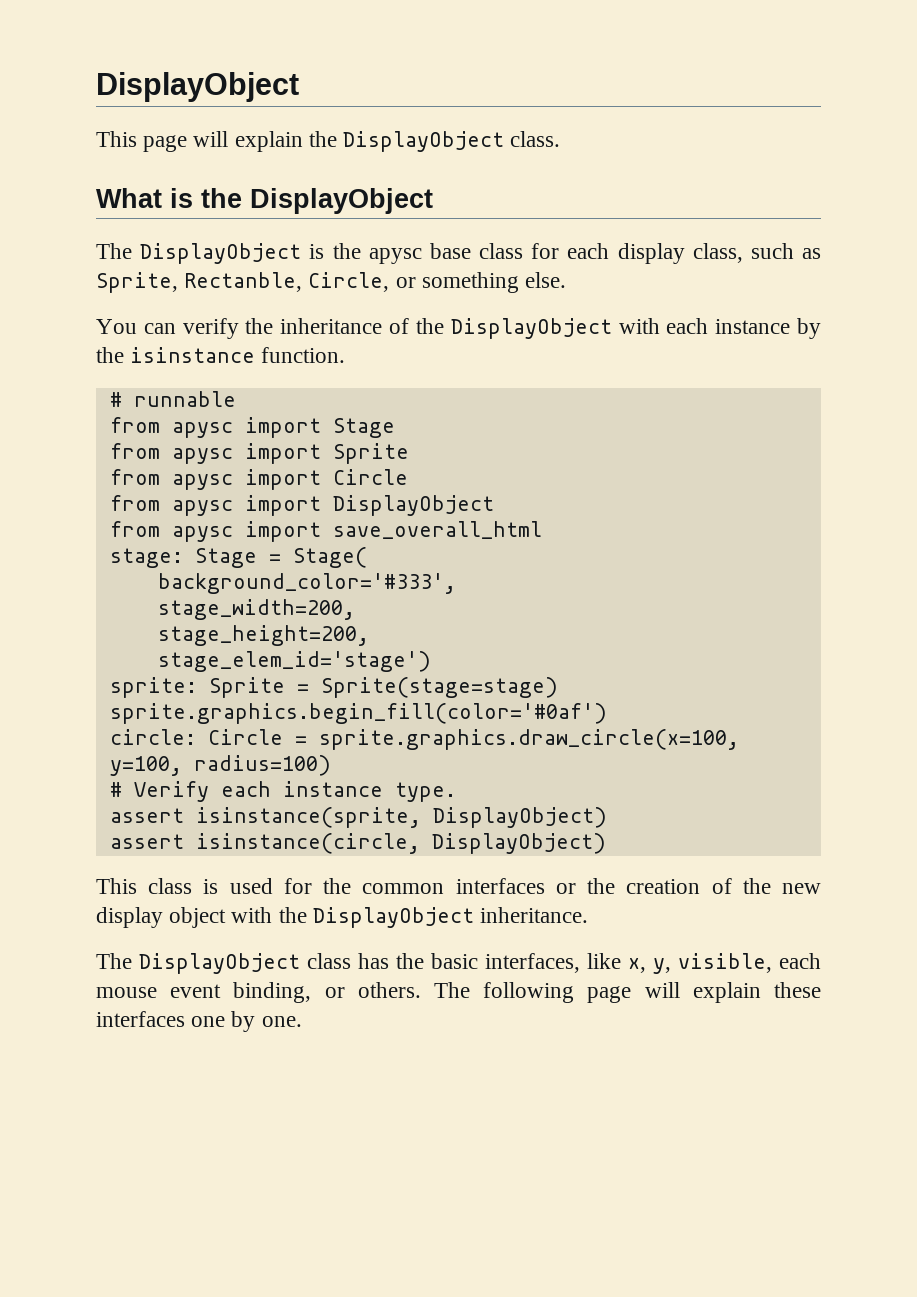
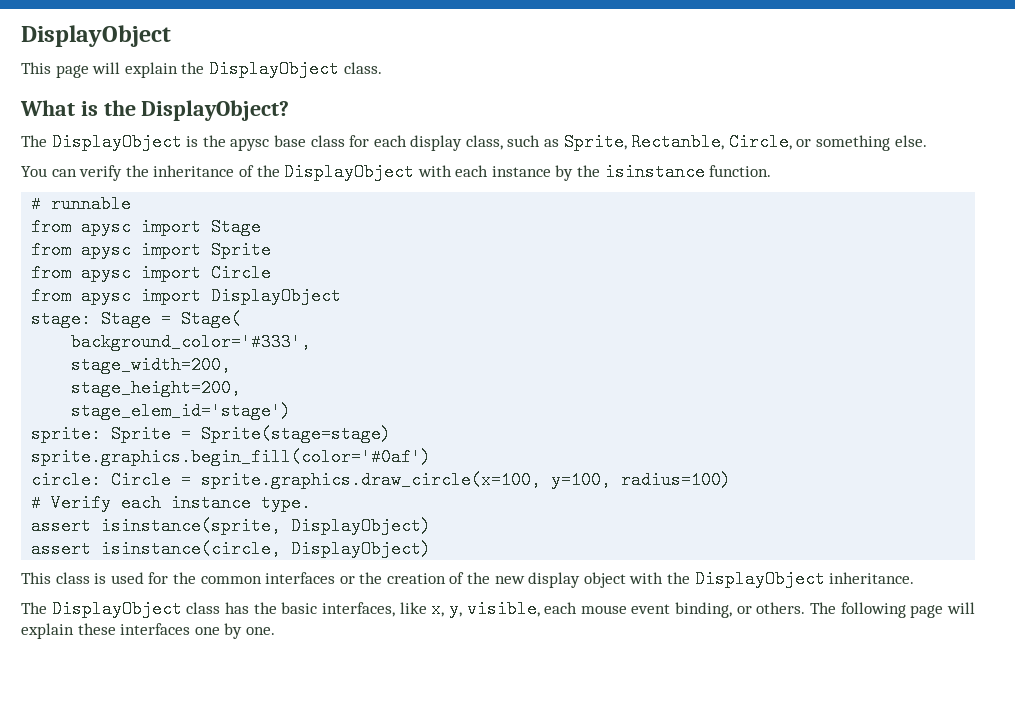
- What is the DisplayObject
+ What is the DisplayObject?
- from apysc import save_overall_html

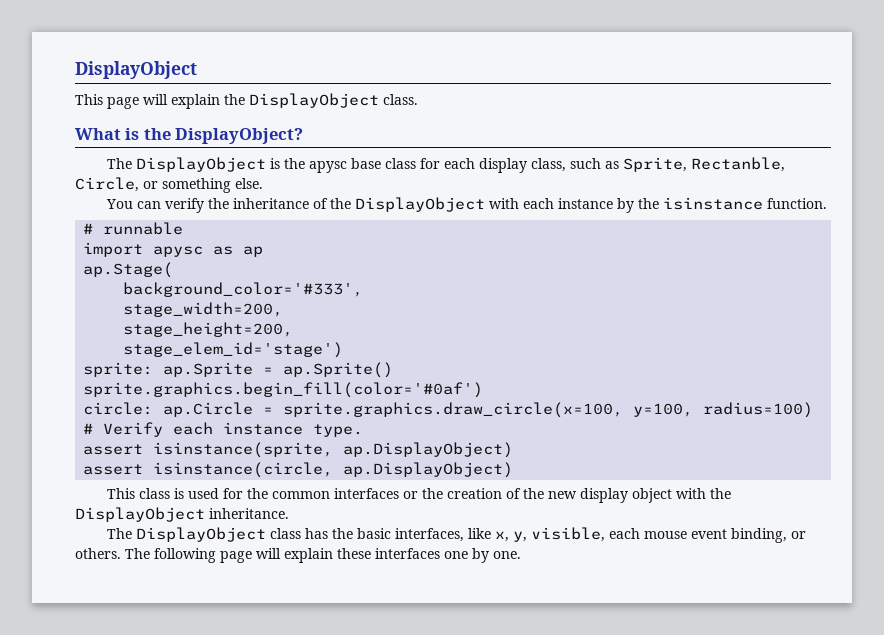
- from apysc import Stage
- from apysc import Sprite
- from apysc import Circle
- from apysc import DisplayObject
- stage: Stage = Stage(
+ import apysc as ap
+ ap.Stage(
- sprite: Sprite = Sprite(stage=stage)
+ sprite: ap.Sprite = ap.Sprite()
- circle: Circle = sprite.graphics.draw_circle(x=100, y=100, radius=100)
+ circle: ap.Circle = sprite.graphics.draw_circle(x=100, y=100, radius=100)
- assert isinstance(sprite, DisplayObject)
+ assert isinstance(sprite, ap.DisplayObject)
- assert isinstance(circle, DisplayObject)
+ assert isinstance(circle, ap.DisplayObject)

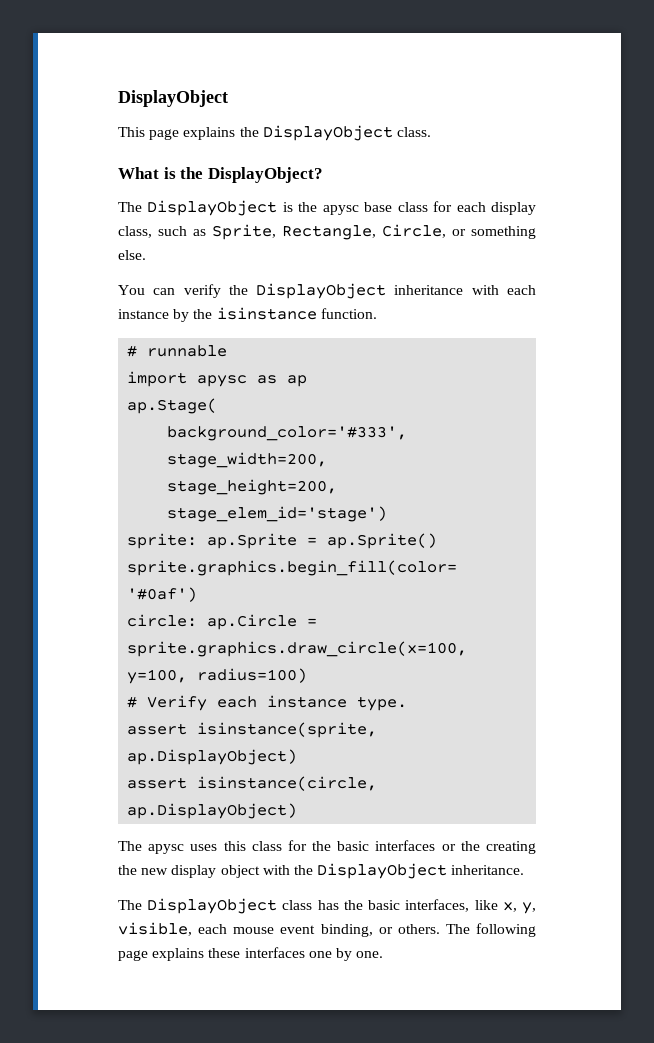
- This page will explain the DisplayObject class.
+ This page explains the DisplayObject class.
- The DisplayObject is the apysc base class for each display class, such as Sprite, Rectanble, Circle, or something else.
+ The DisplayObject is the apysc base class for each display class, such as Sprite, Rectangle, Circle, or something else.
- You can verify the inheritance of the DisplayObject with each instance by the isinstance function.
+ You can verify the DisplayObject inheritance with each instance by the isinstance function.
- This class is used for the common interfaces or the creation of the new display object with the DisplayObject inheritance.
+ The apysc uses this class for the basic interfaces or the creating the new display object with the DisplayObject inheritance.
- The following page will explain these interfaces one by one.
+ The following page explains these interfaces one by one.

